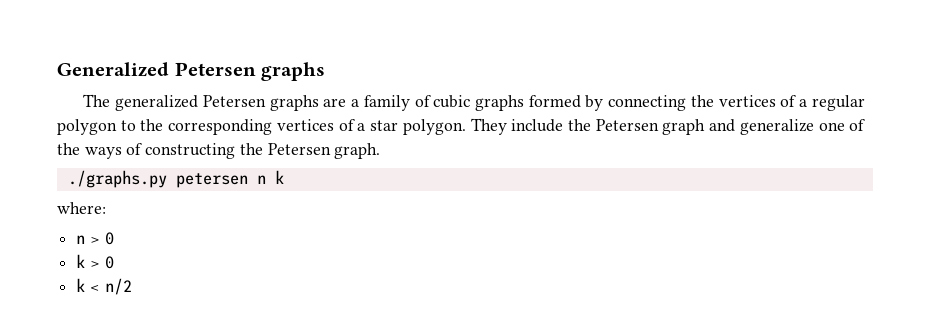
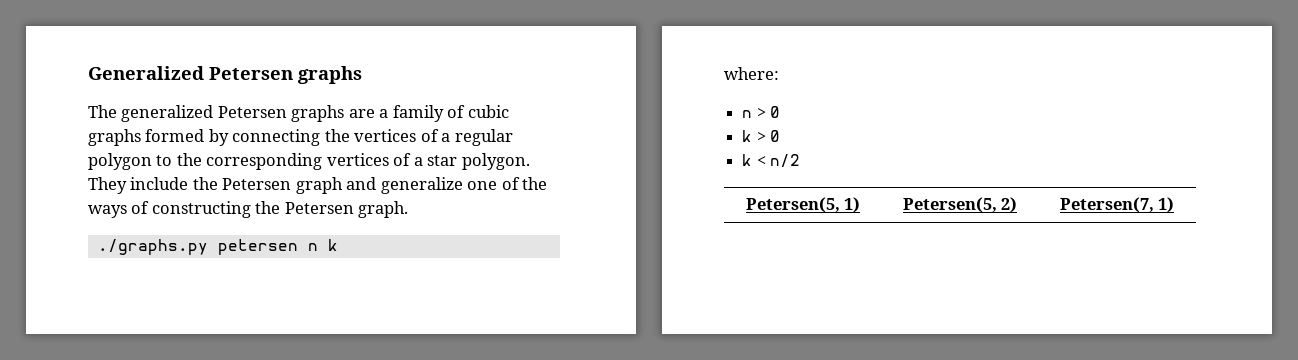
+ Petersen(5, 1) | Petersen(5, 2) | Petersen(7, 1)

